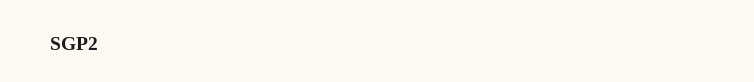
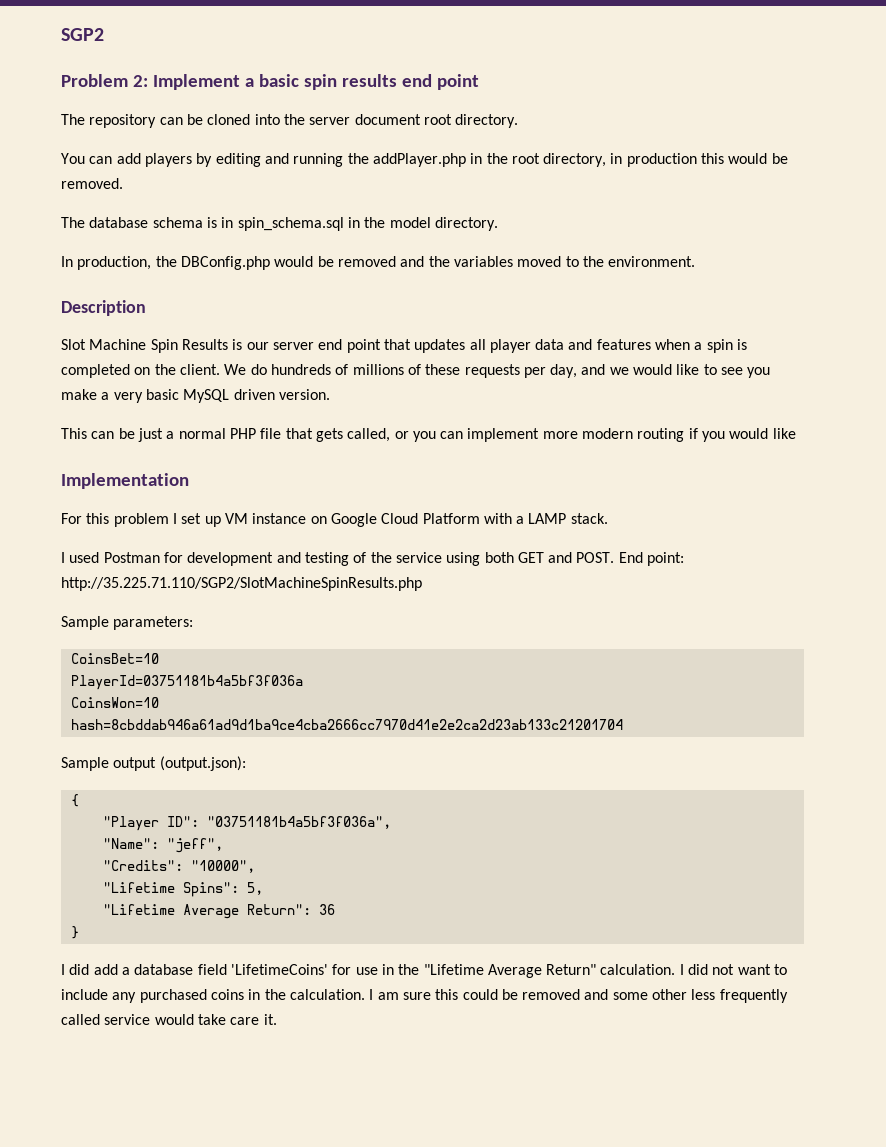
+ Problem 2: Implement a basic spin results end point
+ The repository can be cloned into the server document root directory.
+ You can add players by editing and running the addPlayer.php in the root directory, in production this would be removed.
+ The database schema is in spin_schema.sql in the model directory.
+ In production, the DBConfig.php would be removed and the variables moved to the environment.
+ Description
+ Slot Machine Spin Results is our server end point that updates all player data and features when a spin is completed on the client. We do hundreds of millions of these requests per day, and we would like to see you make a very basic MySQL driven version.
+ This can be just a normal PHP file that gets called, or you can implement more modern routing if you would like
+ Implementation
+ For this problem I set up VM instance on Google Cloud Platform with a LAMP stack.
+ I used Postman for development and testing of the service using both GET and POST. End point: http://35.225.71.110/SGP2/SlotMachineSpinResults.php
+ Sample parameters:
+ CoinsBet=10
+ PlayerId=03751181b4a5bf3f036a
+ CoinsWon=10
+ hash=8cbddab946a61ad9d1ba9ce4cba2666cc7970d41e2e2ca2d23ab133c21201704
+ Sample output (output.json):
+ {
+ "Player ID": "03751181b4a5bf3f036a",
+ "Name": "jeff",
+ "Credits": "10000",
+ "Lifetime Spins": 5,
+ "Lifetime Average Return": 36
+ }
+ I did add a database field 'LifetimeCoins' for use in the "Lifetime Average Return" calculation. I did not want to include any purchased coins in the calculation. I am sure this could be removed and some other less frequently called service would take care it.

